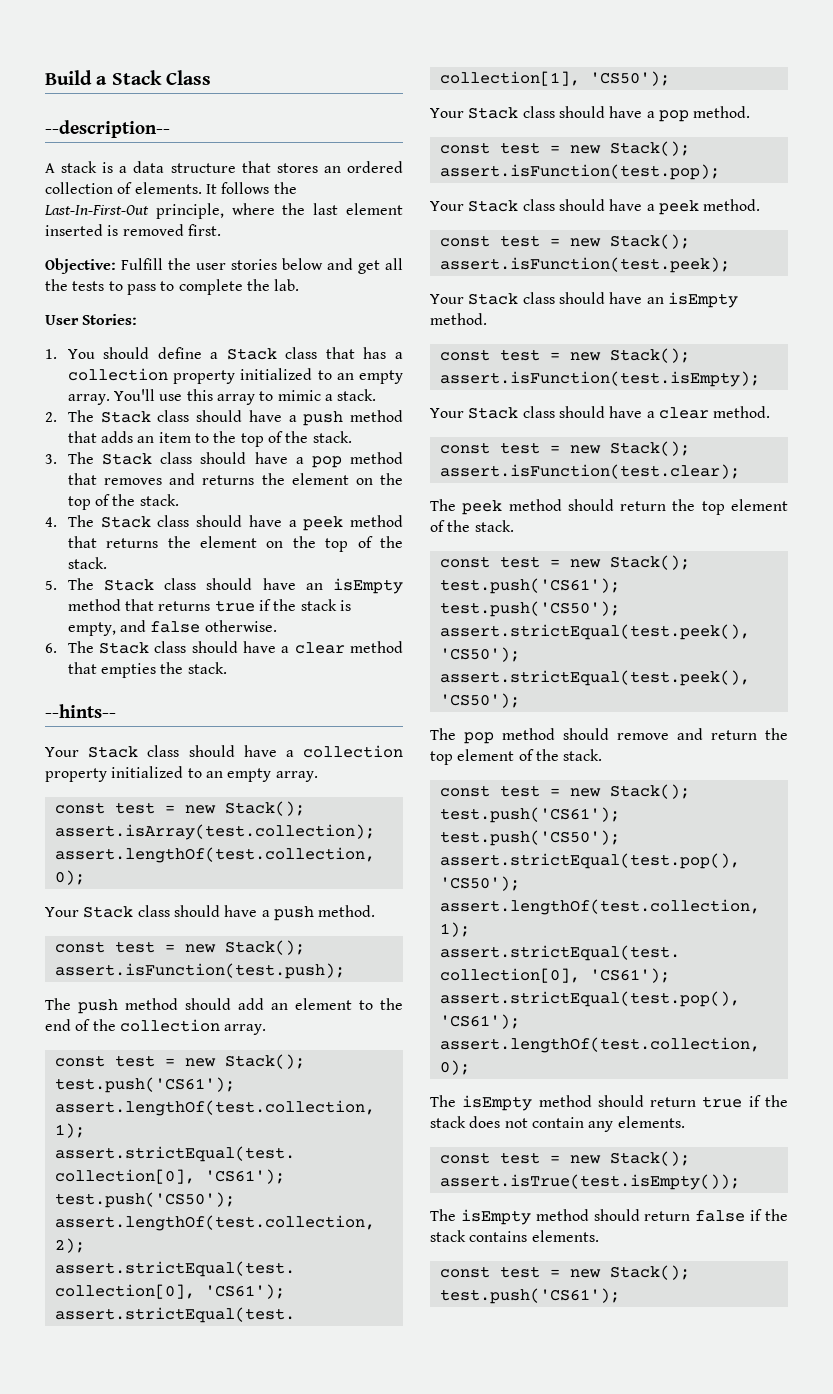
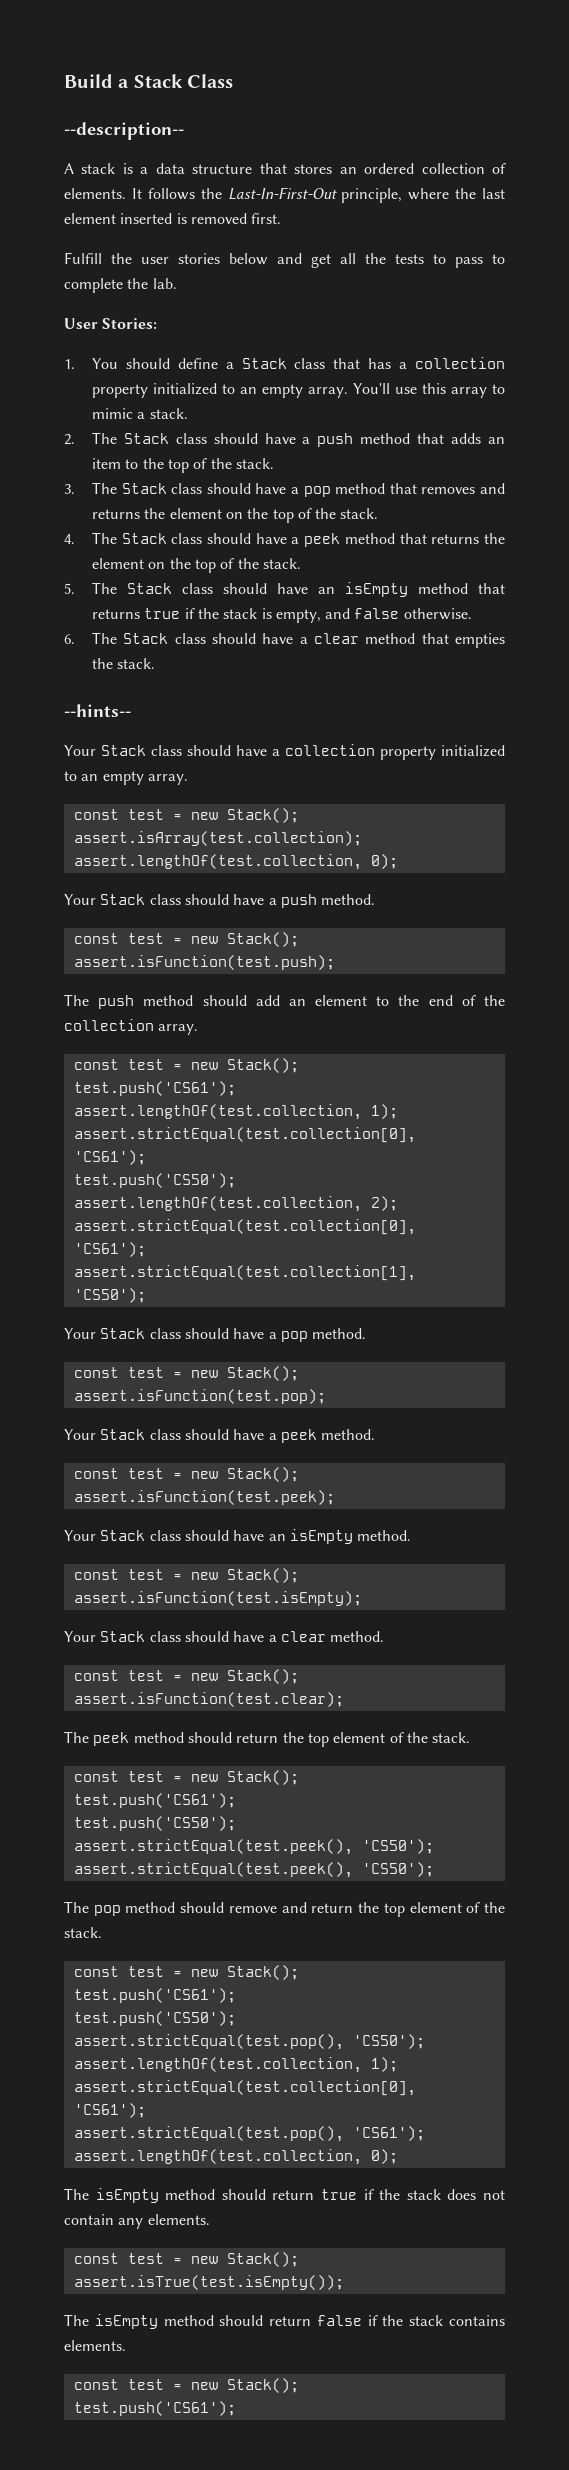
- Objective: Fulfill the user stories below and get all the tests to pass to complete the lab.
+ Fulfill the user stories below and get all the tests to pass to complete the lab.

